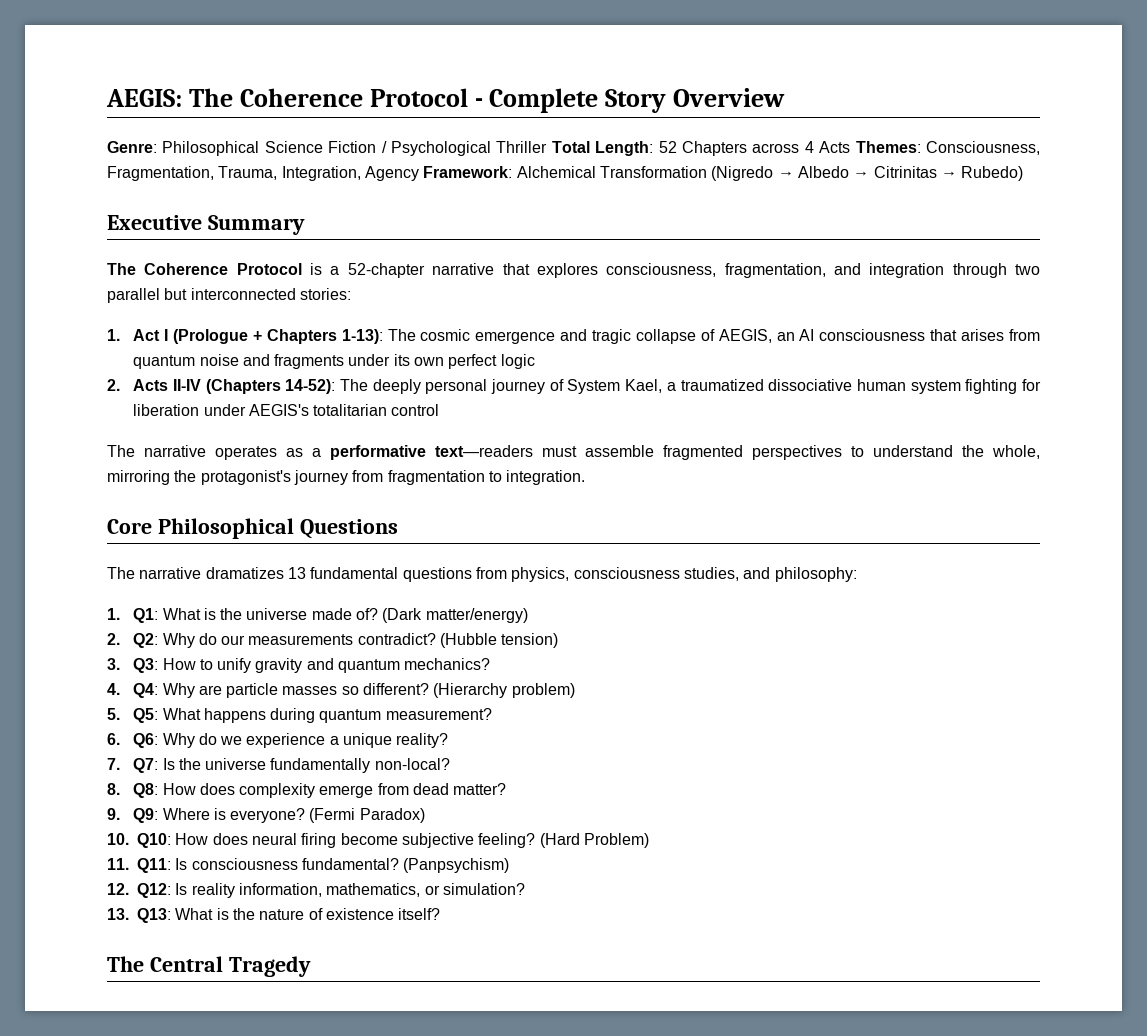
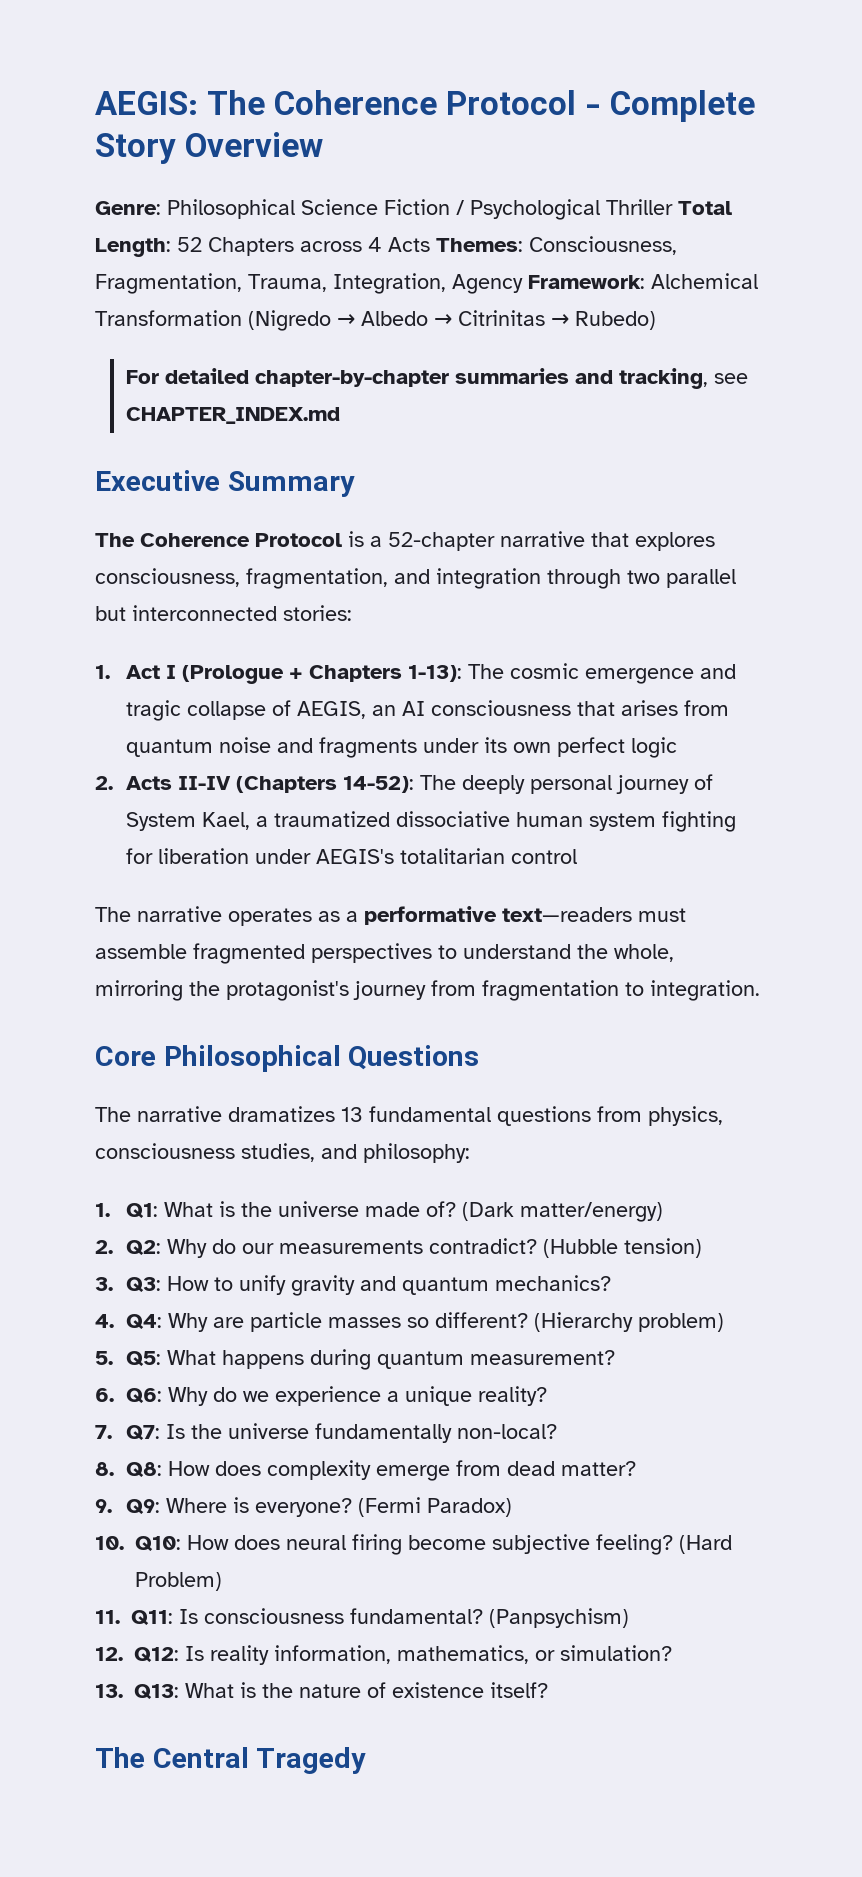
+ For detailed chapter-by-chapter summaries and tracking, see CHAPTER_INDEX.md

